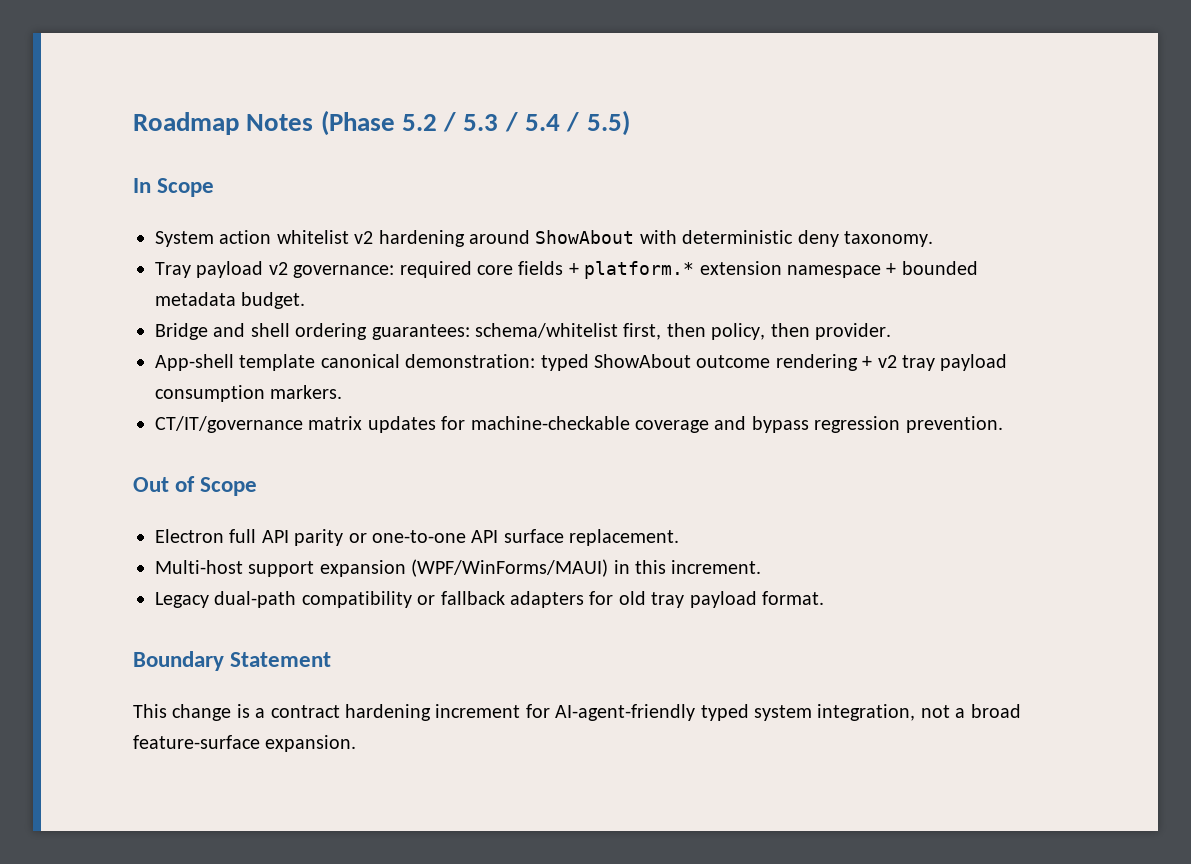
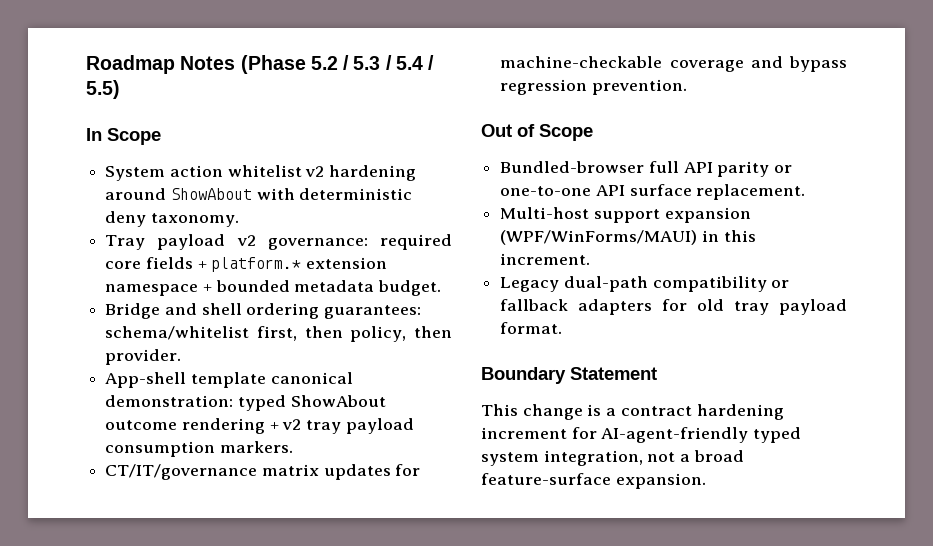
- Electron full API parity or one-to-one API surface replacement.
+ Bundled-browser full API parity or one-to-one API surface replacement.

